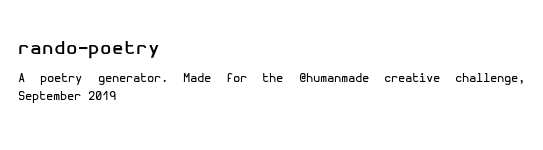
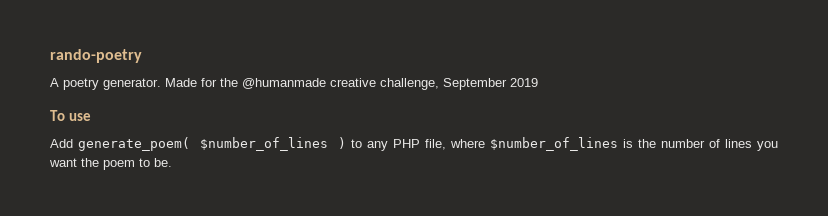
+ To use
+ Add generate_poem( $number_of_lines ) to any PHP file, where $number_of_lines is the number of lines you want the poem to be.

